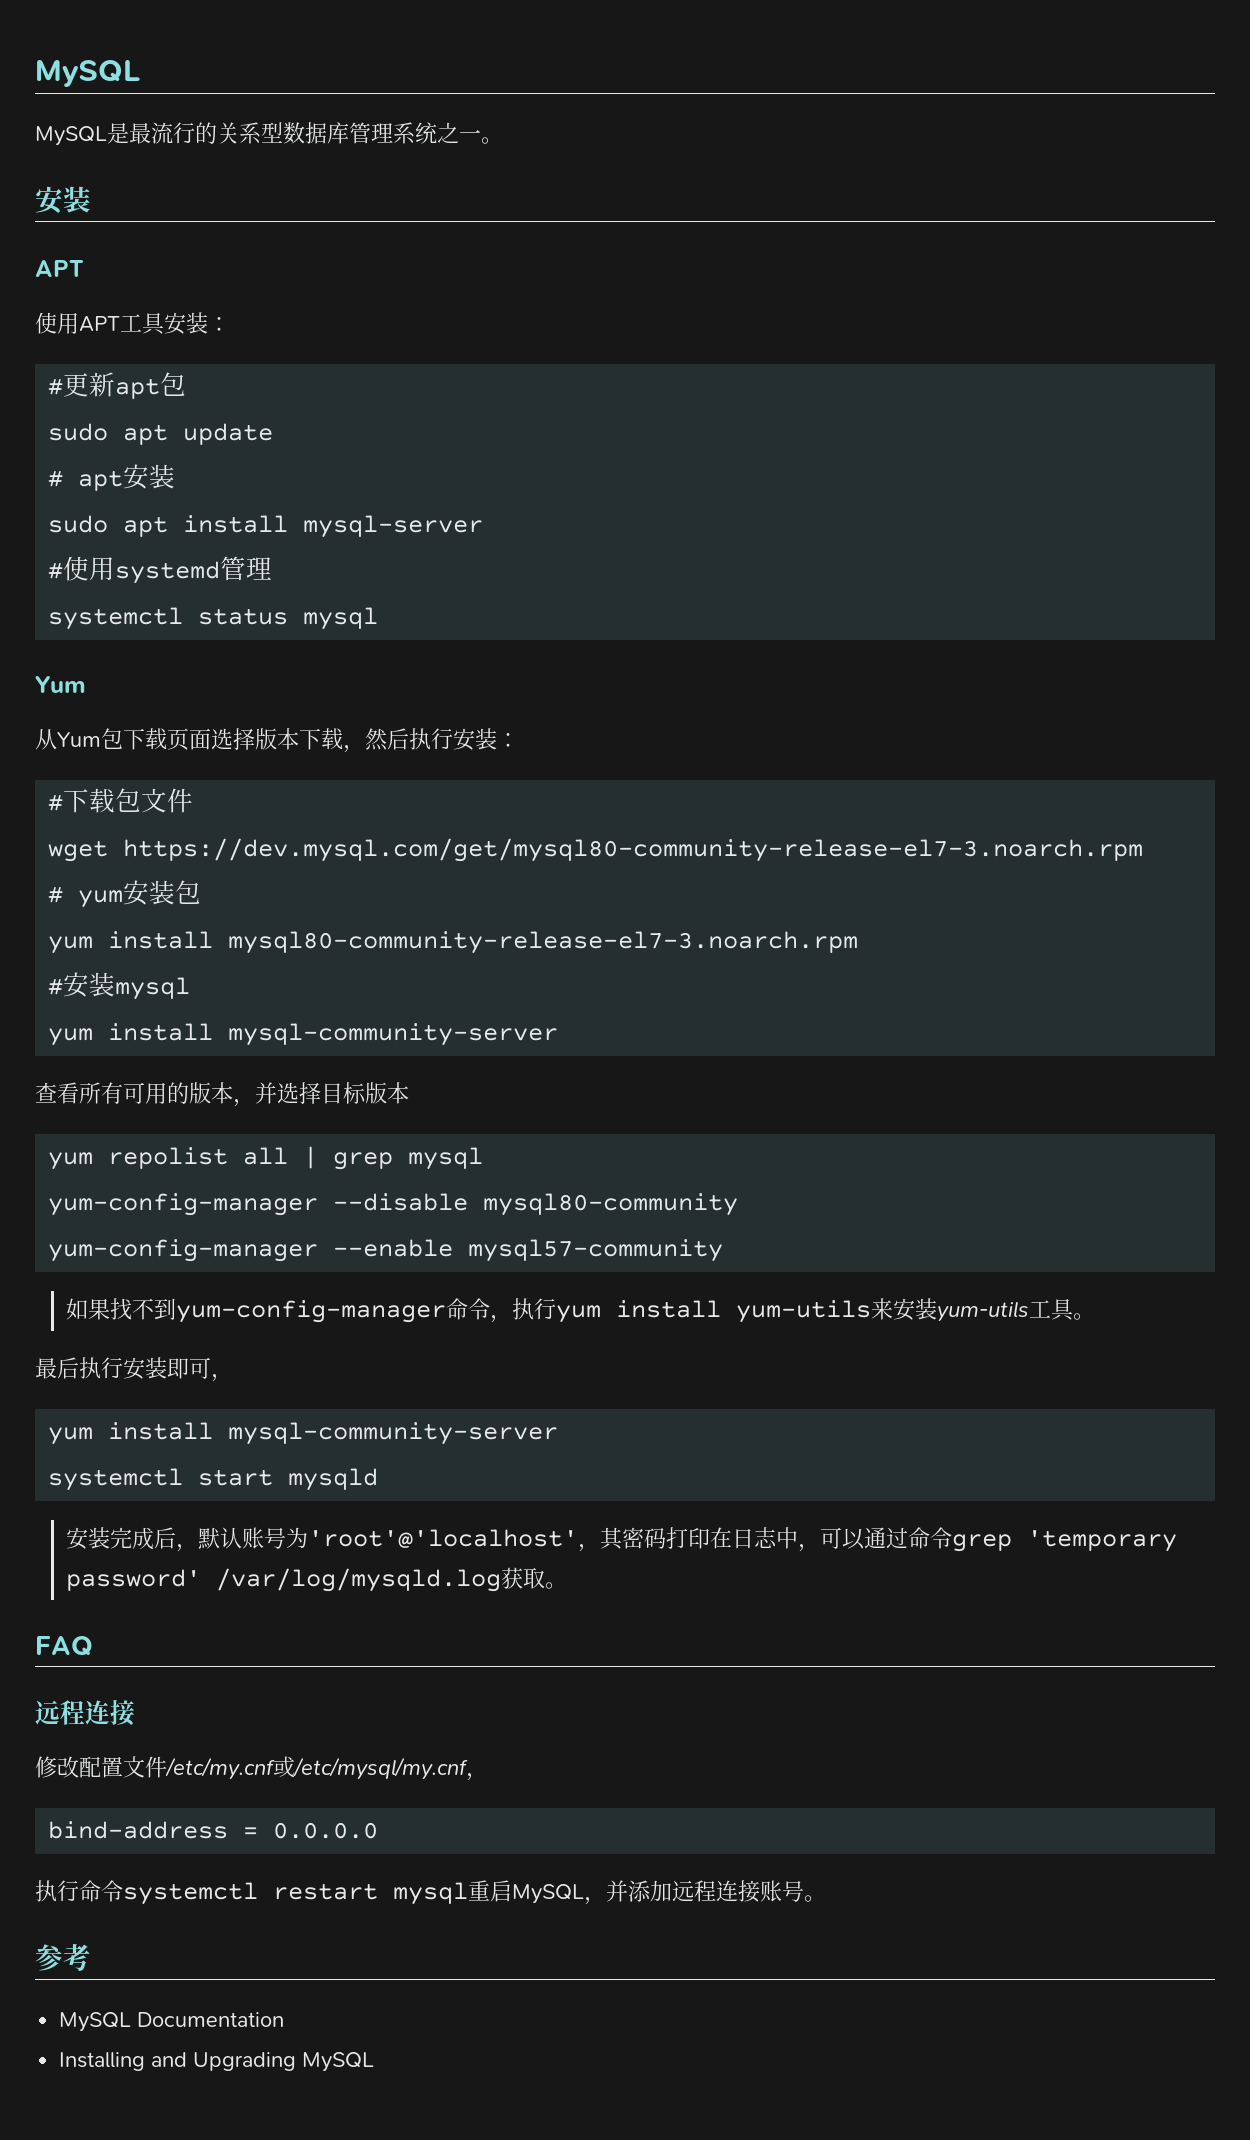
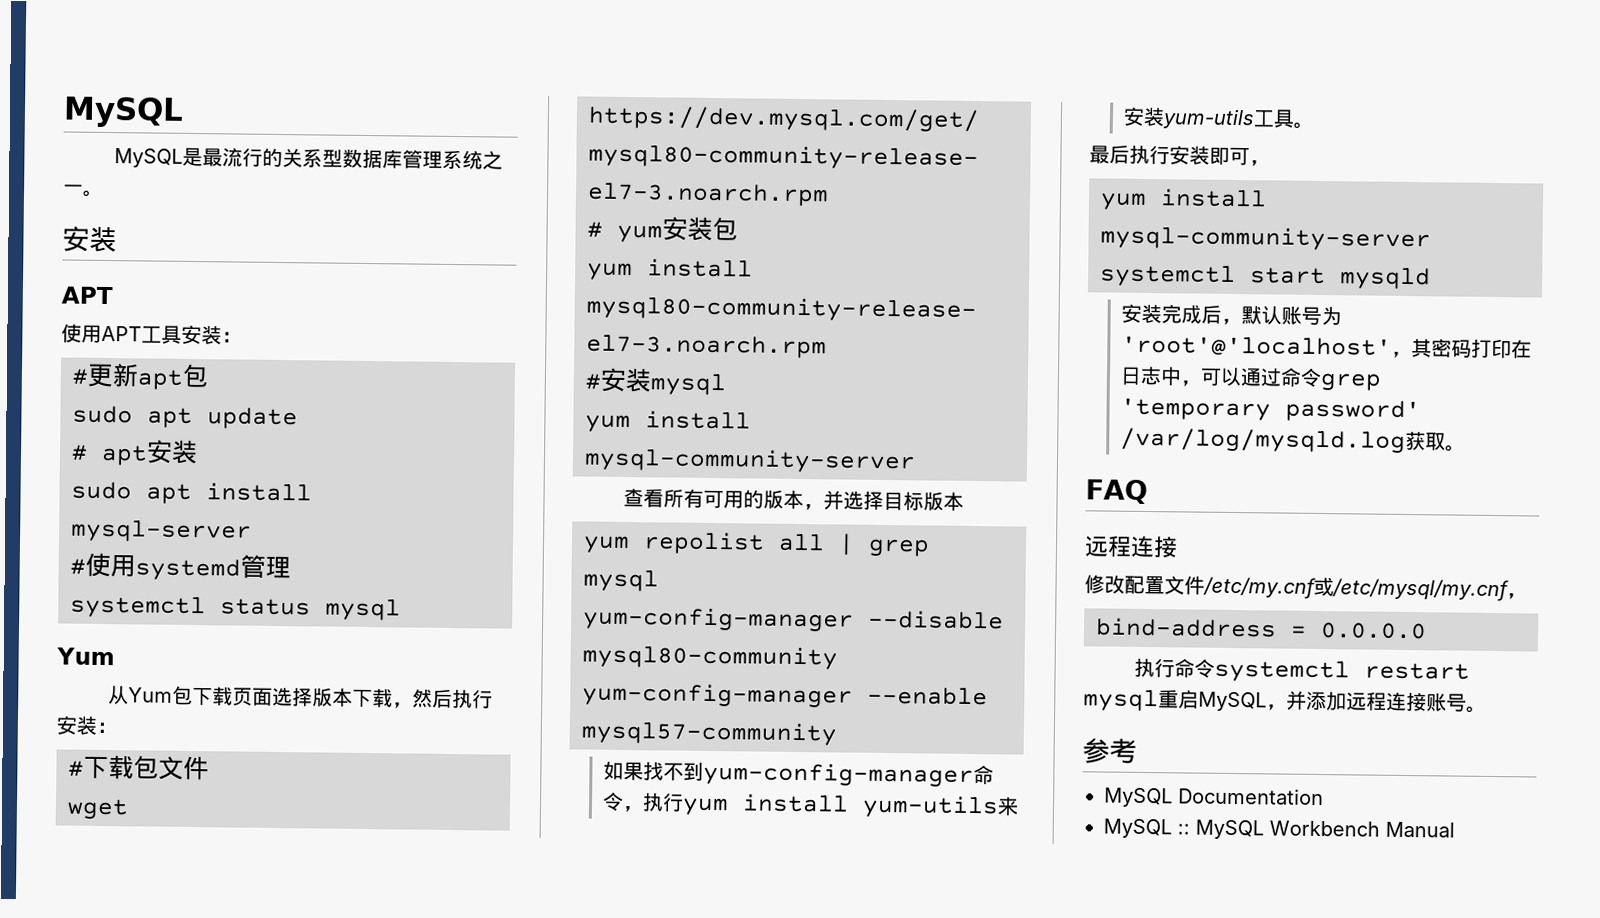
- Installing and Upgrading MySQL
+ MySQL :: MySQL Workbench Manual

